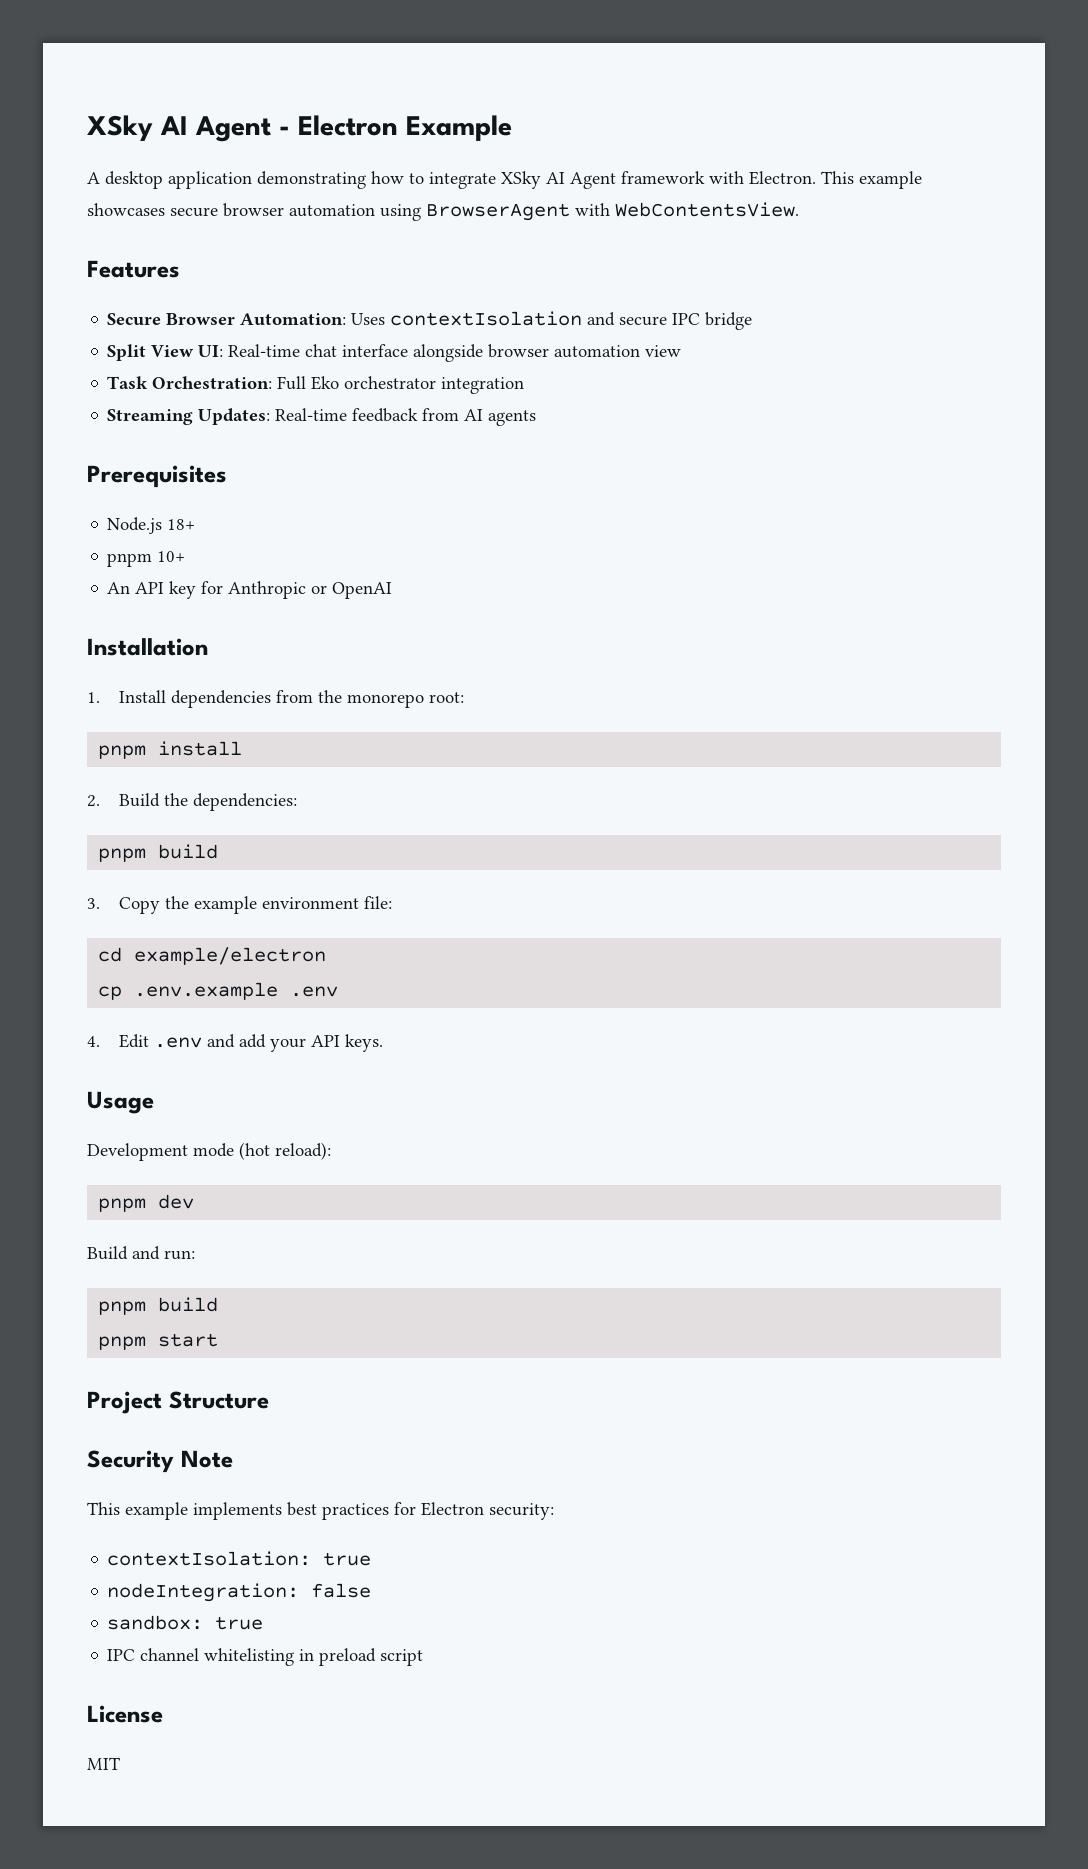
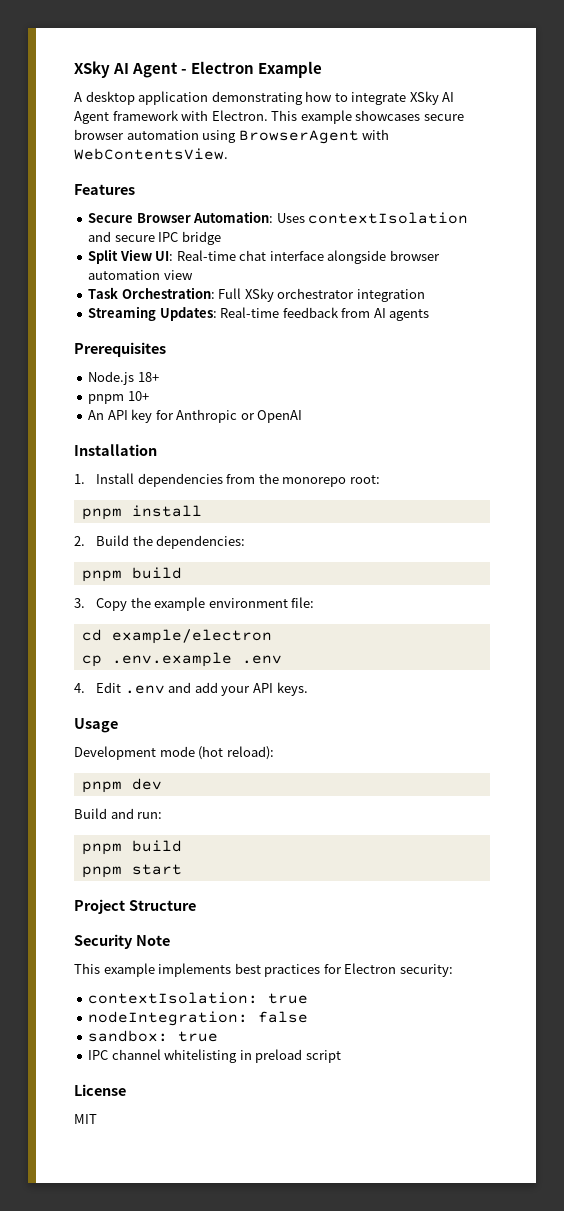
- Task Orchestration: Full Eko orchestrator integration
+ Task Orchestration: Full XSky orchestrator integration

